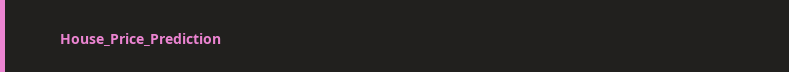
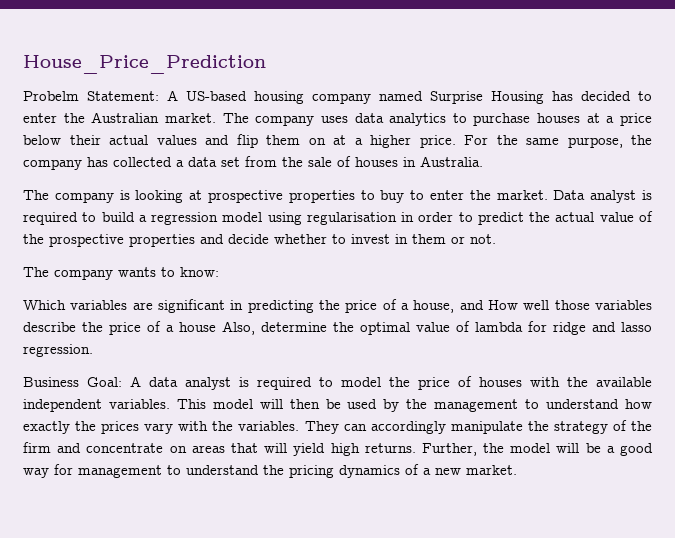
+ Probelm Statement: A US-based housing company named Surprise Housing has decided to enter the Australian market. The company uses data analytics to purchase houses at a price below their actual values and flip them on at a higher price. For the same purpose, the company has collected a data set from the sale of houses in Australia.
+ The company is looking at prospective properties to buy to enter the market. Data analyst is required to build a regression model using regularisation in order to predict the actual value of the prospective properties and decide whether to invest in them or not.
+ The company wants to know:
+ Which variables are significant in predicting the price of a house, and How well those variables describe the price of a house Also, determine the optimal value of lambda for ridge and lasso regression.
+ Business Goal: A data analyst is required to model the price of houses with the available independent variables. This model will then be used by the management to understand how exactly the prices vary with the variables. They can accordingly manipulate the strategy of the firm and concentrate on areas that will yield high returns. Further, the model will be a good way for management to understand the pricing dynamics of a new market.

